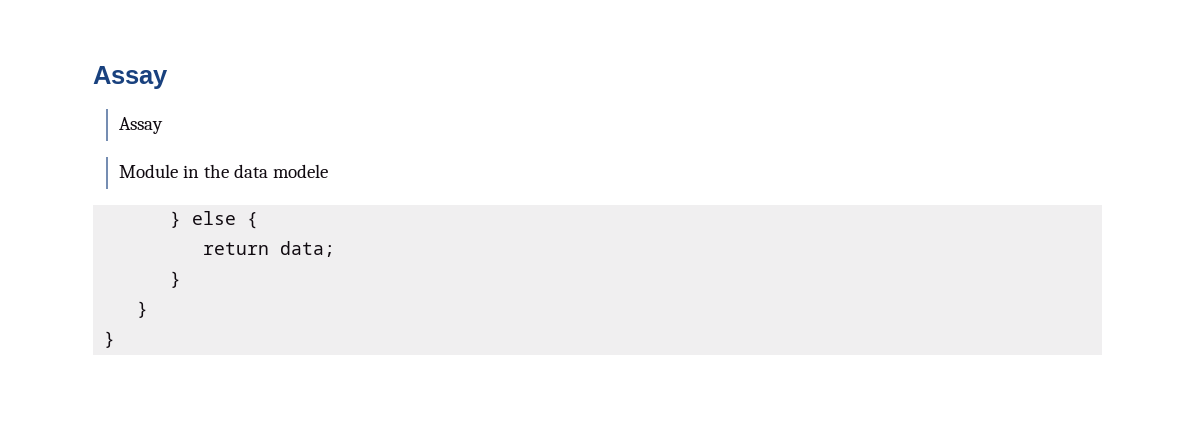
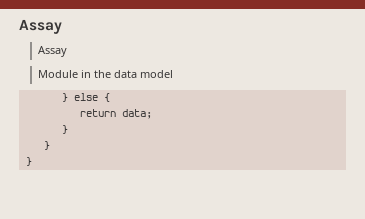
- Module in the data modele
+ Module in the data model

